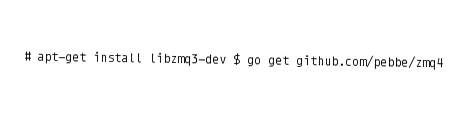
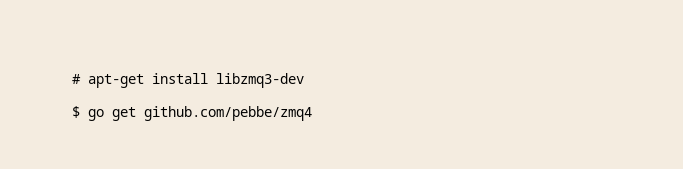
- # apt-get install libzmq3-dev $ go get github.com/pebbe/zmq4
+ # apt-get install libzmq3-dev
+ $ go get github.com/pebbe/zmq4

